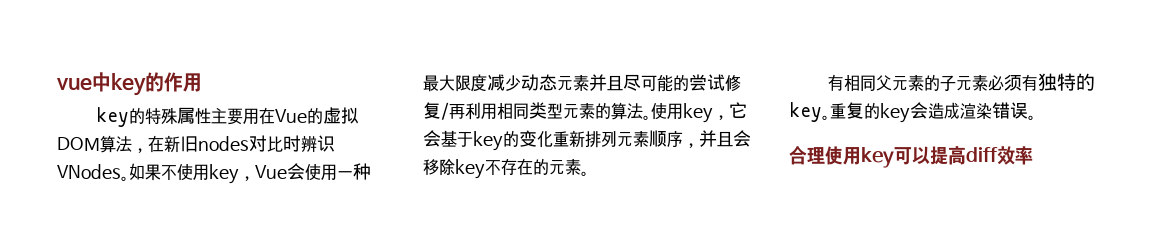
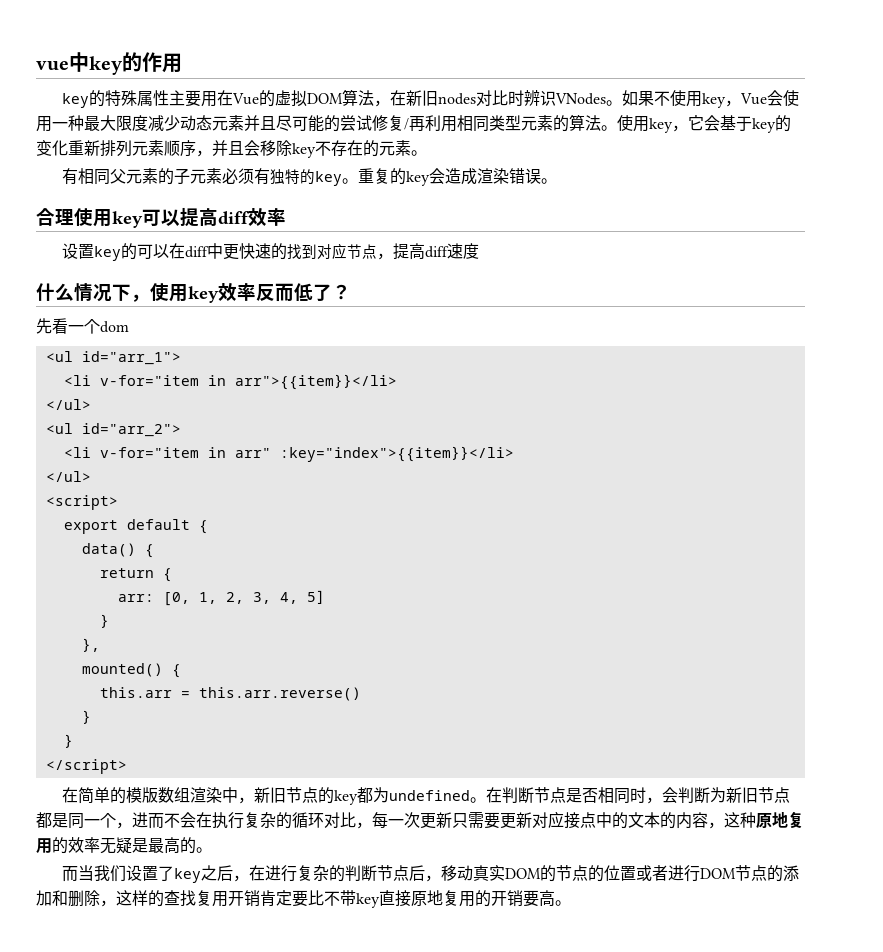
+ 设置key的可以在diff中更快速的找到对应节点，提高diff速度
+ 什么情况下，使用key效率反而低了？
+ 先看一个dom
+ <ul id="arr_1">
+ <li v-for="item in arr">{{item}}</li>
+ </ul>
+ <ul id="arr_2">
+ <li v-for="item in arr" :key="index">{{item}}</li>
+ </ul>
+ <script>
+ export default {
+ data() {
+ return {
+ arr: [0, 1, 2, 3, 4, 5]
+ }
+ },
+ mounted() {
+ this.arr = this.arr.reverse()
+ }
+ }
+ </script>
+ 在简单的模版数组渲染中，新旧节点的key都为undefined。在判断节点是否相同时，会判断为新旧节点都是同一个，进而不会在执行复杂的循环对比，每一次更新只需要更新对应接点中的文本的内容，这种原地复用的效率无疑是最高的。
+ 而当我们设置了key之后，在进行复杂的判断节点后，移动真实DOM的节点的位置或者进行DOM节点的添加和删除，这样的查找复用开销肯定要比不带key直接原地复用的开销要高。

